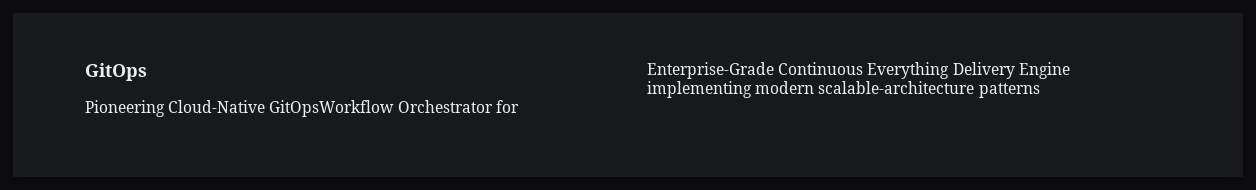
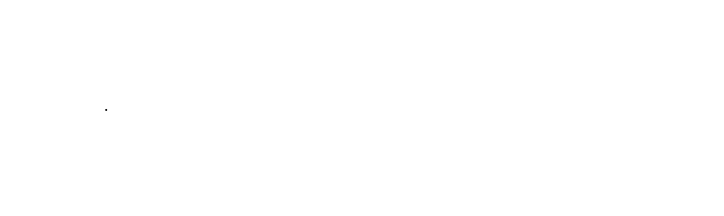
- GitOps
- Pioneering Cloud-Native GitOpsWorkflow Orchestrator for Enterprise-Grade Continuous Everything Delivery Engine implementing modern scalable-architecture patterns
+ .

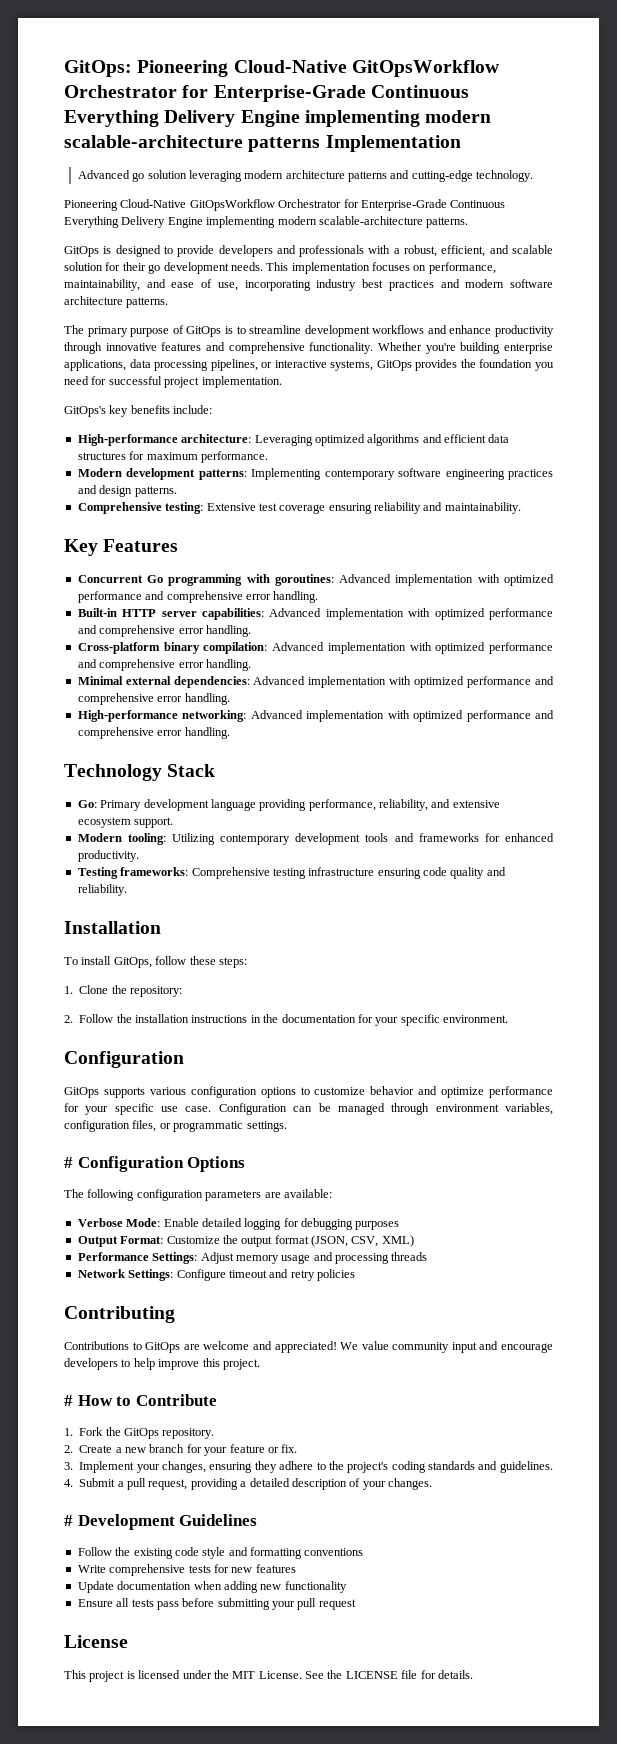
- .
+ GitOps: Pioneering Cloud-Native GitOpsWorkflow Orchestrator for Enterprise-Grade Continuous Everything Delivery Engine implementing modern scalable-architecture patterns Implementation
+ Advanced go solution leveraging modern architecture patterns and cutting-edge technology.
+ Pioneering Cloud-Native GitOpsWorkflow Orchestrator for Enterprise-Grade Continuous Everything Delivery Engine implementing modern scalable-architecture patterns.
+ GitOps is designed to provide developers and professionals with a robust, efficient, and scalable solution for their go development needs. This implementation focuses on performance, maintainability, and ease of use, incorporating industry best practices and modern software architecture patterns.
+ The primary purpose of GitOps is to streamline development workflows and enhance productivity through innovative features and comprehensive functionality. Whether you're building enterprise applications, data processing pipelines, or interactive systems, GitOps provides the foundation you need for successful project implementation.
+ GitOps's key benefits include:
+ High-performance architecture: Leveraging optimized algorithms and efficient data structures for maximum performance.
+ Modern development patterns: Implementing contemporary software engineering practices and design patterns.
+ Comprehensive testing: Extensive test coverage ensuring reliability and maintainability.
+ Key Features
+ Concurrent Go programming with goroutines: Advanced implementation with optimized performance and comprehensive error handling.
+ Built-in HTTP server capabilities: Advanced implementation with optimized performance and comprehensive error handling.
+ Cross-platform binary compilation: Advanced implementation with optimized performance and comprehensive error handling.
+ Minimal external dependencies: Advanced implementation with optimized performance and comprehensive error handling.
+ High-performance networking: Advanced implementation with optimized performance and comprehensive error handling.
+ Technology Stack
+ Go: Primary development language providing performance, reliability, and extensive ecosystem support.
+ Modern tooling: Utilizing contemporary development tools and frameworks for enhanced productivity.
+ Testing frameworks: Comprehensive testing infrastructure ensuring code quality and reliability.
+ Installation
+ To install GitOps, follow these steps:
+ 1. Clone the repository:
+ 2. Follow the installation instructions in the documentation for your specific environment.
+ Configuration
+ GitOps supports various configuration options to customize behavior and optimize performance for your specific use case. Configuration can be managed through environment variables, configuration files, or programmatic settings.
+ # Configuration Options
+ The following configuration parameters are available:
+ Verbose Mode: Enable detailed logging for debugging purposes
+ Output Format: Customize the output format (JSON, CSV, XML)
+ Performance Settings: Adjust memory usage and processing threads
+ Network Settings: Configure timeout and retry policies
+ Contributing
+ Contributions to GitOps are welcome and appreciated! We value community input and encourage developers to help improve this project.
+ # How to Contribute
+ 1. Fork the GitOps repository.
+ 2. Create a new branch for your feature or fix.
+ 3. Implement your changes, ensuring they adhere to the project's coding standards and guidelines.
+ 4. Submit a pull request, providing a detailed description of your changes.
+ # Development Guidelines
+ Follow the existing code style and formatting conventions
+ Write comprehensive tests for new features
+ Update documentation when adding new functionality
+ Ensure all tests pass before submitting your pull request
+ License
+ This project is licensed under the MIT License. See the LICENSE file for details.

